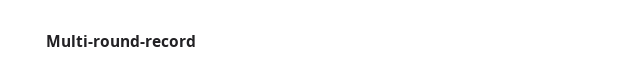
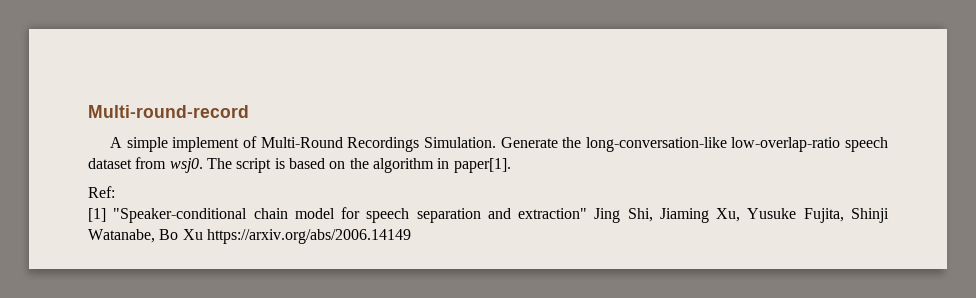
+ A simple implement of Multi-Round Recordings Simulation. Generate the long-conversation-like low-overlap-ratio speech dataset from wsj0. The script is based on the algorithm in paper[1].
+ Ref:
+ [1] "Speaker-conditional chain model for speech separation and extraction" Jing Shi, Jiaming Xu, Yusuke Fujita, Shinji Watanabe, Bo Xu https://arxiv.org/abs/2006.14149

